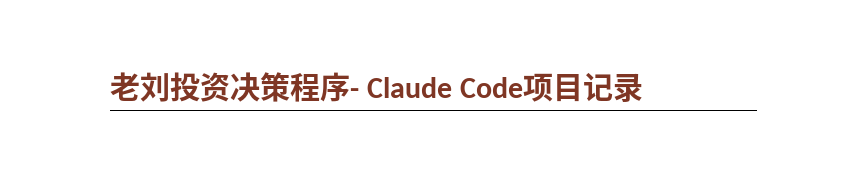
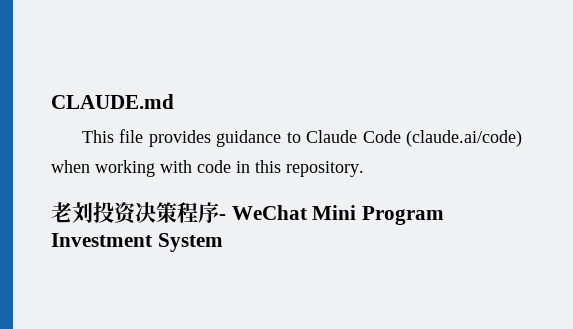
+ CLAUDE.md
+ This file provides guidance to Claude Code (claude.ai/code) when working with code in this repository.
- 老刘投资决策程序- Claude Code项目记录
+ 老刘投资决策程序- WeChat Mini Program Investment System

